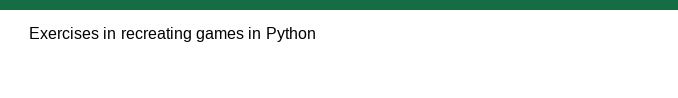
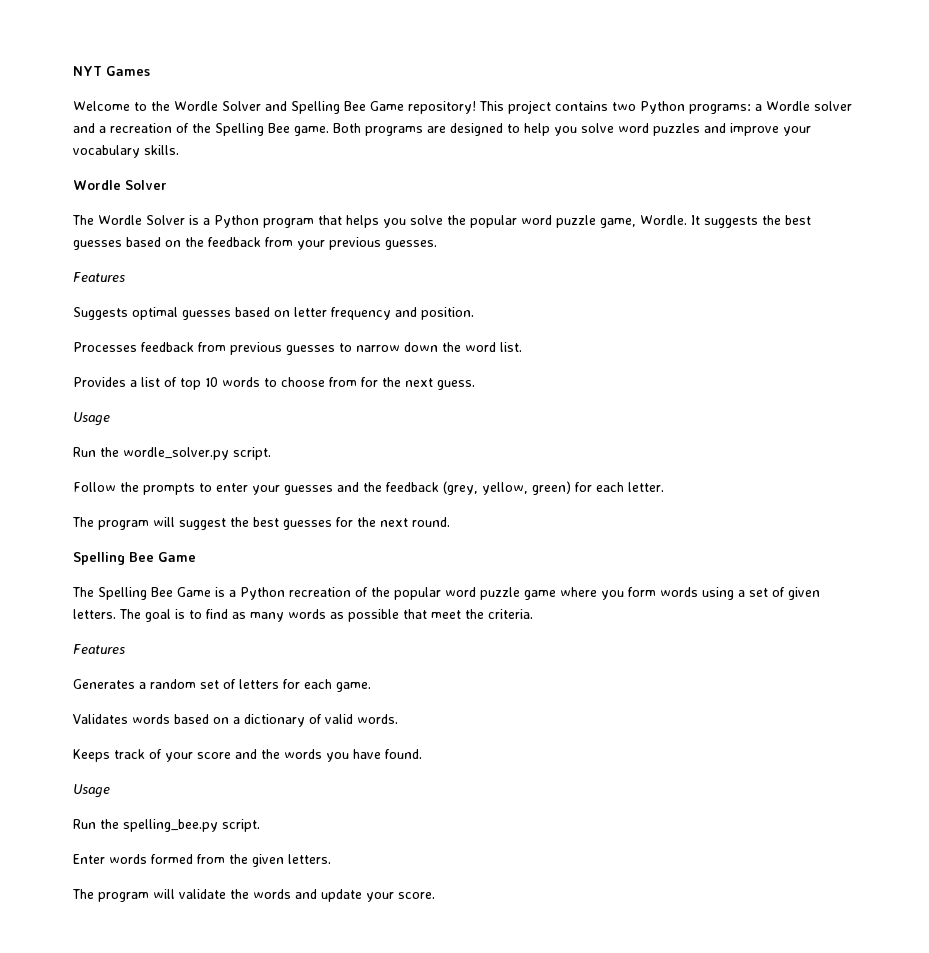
- Exercises in recreating games in Python
+ NYT Games
+ Welcome to the Wordle Solver and Spelling Bee Game repository! This project contains two Python programs: a Wordle solver and a recreation of the Spelling Bee game. Both programs are designed to help you solve word puzzles and improve your vocabulary skills.
+ Wordle Solver
+ The Wordle Solver is a Python program that helps you solve the popular word puzzle game, Wordle. It suggests the best guesses based on the feedback from your previous guesses.
+ Features
+ Suggests optimal guesses based on letter frequency and position.
+ Processes feedback from previous guesses to narrow down the word list.
+ Provides a list of top 10 words to choose from for the next guess.
+ Usage
+ Run the wordle_solver.py script.
+ Follow the prompts to enter your guesses and the feedback (grey, yellow, green) for each letter.
+ The program will suggest the best guesses for the next round.
+ Spelling Bee Game
+ The Spelling Bee Game is a Python recreation of the popular word puzzle game where you form words using a set of given letters. The goal is to find as many words as possible that meet the criteria.
+ Features
+ Generates a random set of letters for each game.
+ Validates words based on a dictionary of valid words.
+ Keeps track of your score and the words you have found.
+ Usage
+ Run the spelling_bee.py script.
+ Enter words formed from the given letters.
+ The program will validate the words and update your score.

